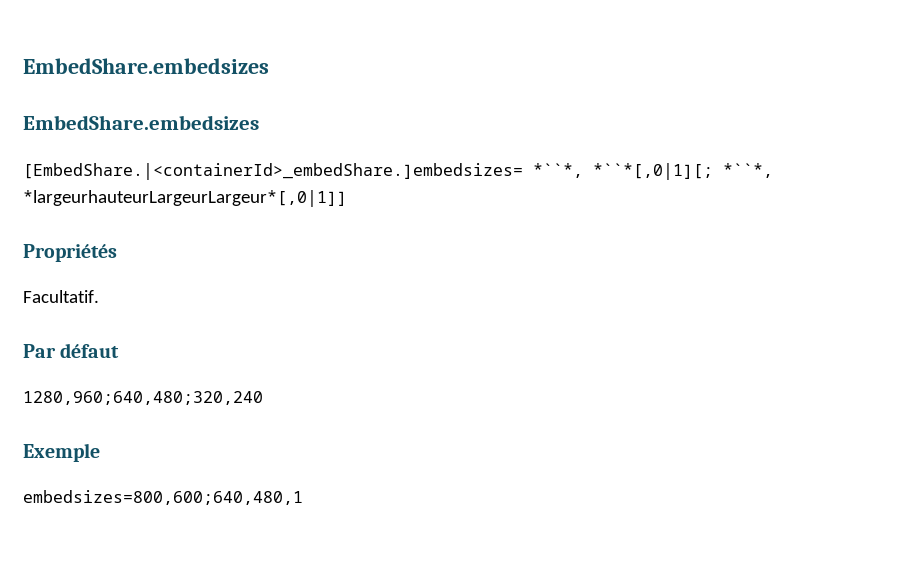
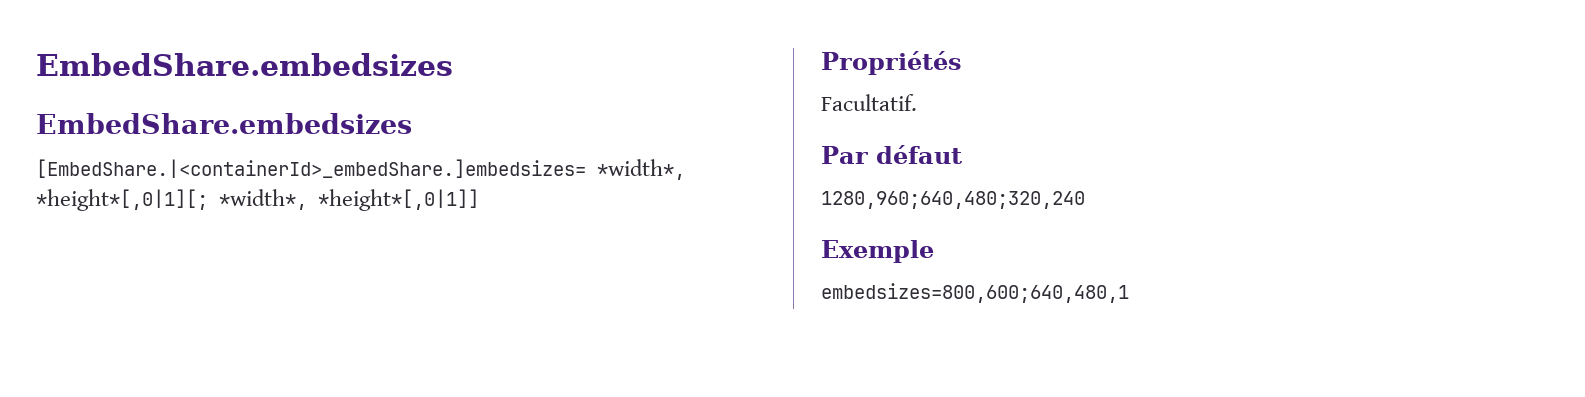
- [EmbedShare.|<containerId>_embedShare.]embedsizes= *``*, *``*[,0|1][; *``*, *largeurhauteurLargeurLargeur*[,0|1]]
+ [EmbedShare.|<containerId>_embedShare.]embedsizes= *width*, *height*[,0|1][; *width*, *height*[,0|1]]

